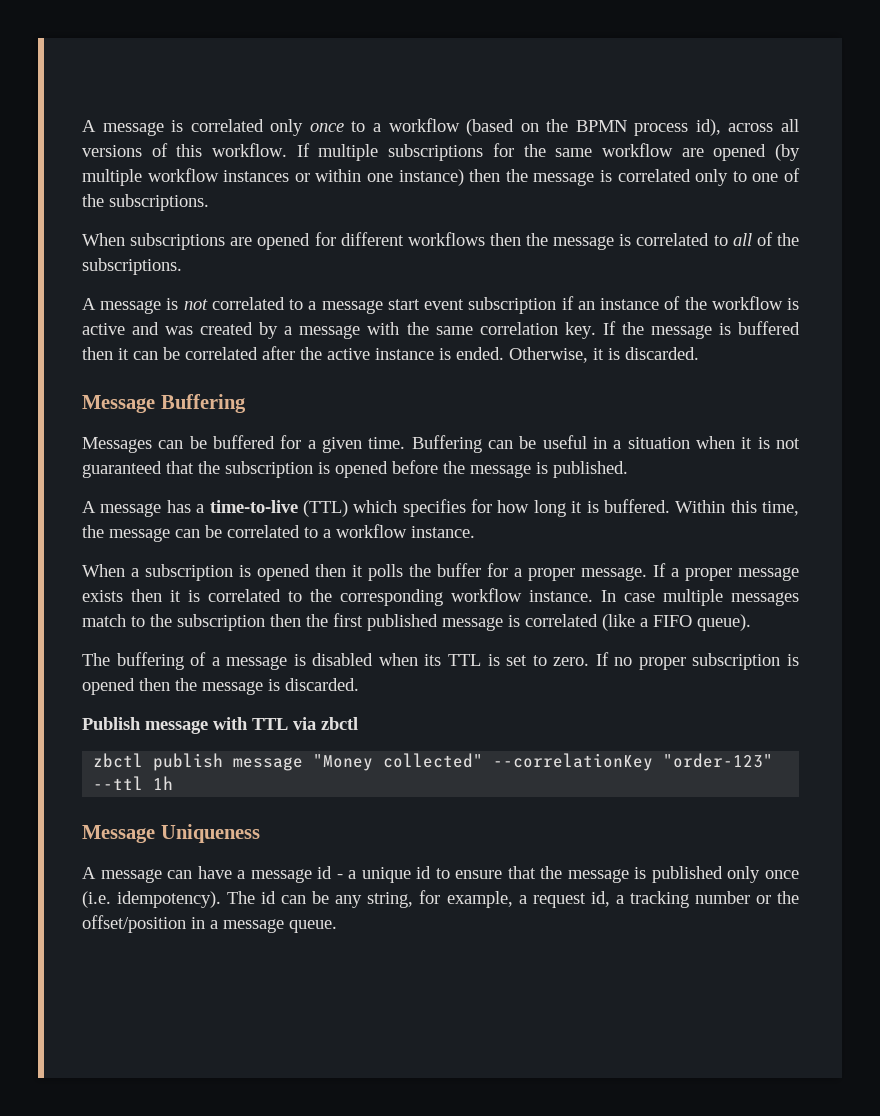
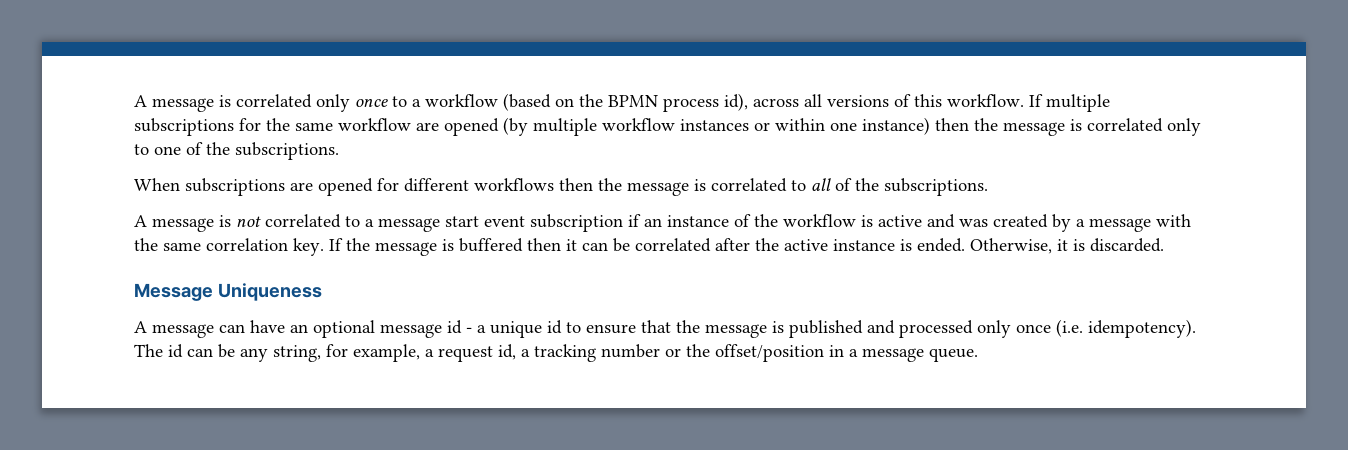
- Message Buffering
- Messages can be buffered for a given time. Buffering can be useful in a situation when it is not guaranteed that the subscription is opened before the message is published.
- A message has a time-to-live (TTL) which specifies for how long it is buffered. Within this time, the message can be correlated to a workflow instance.
- When a subscription is opened then it polls the buffer for a proper message. If a proper message exists then it is correlated to the corresponding workflow instance. In case multiple messages match to the subscription then the first published message is correlated (like a FIFO queue).
- The buffering of a message is disabled when its TTL is set to zero. If no proper subscription is opened then the message is discarded.
- Publish message with TTL via zbctl
- zbctl publish message "Money collected" --correlationKey "order-123" --ttl 1h
- A message can have a message id - a unique id to ensure that the message is published only once (i.e. idempotency).
+ A message can have an optional message id - a unique id to ensure that the message is published and processed only once (i.e. idempotency).

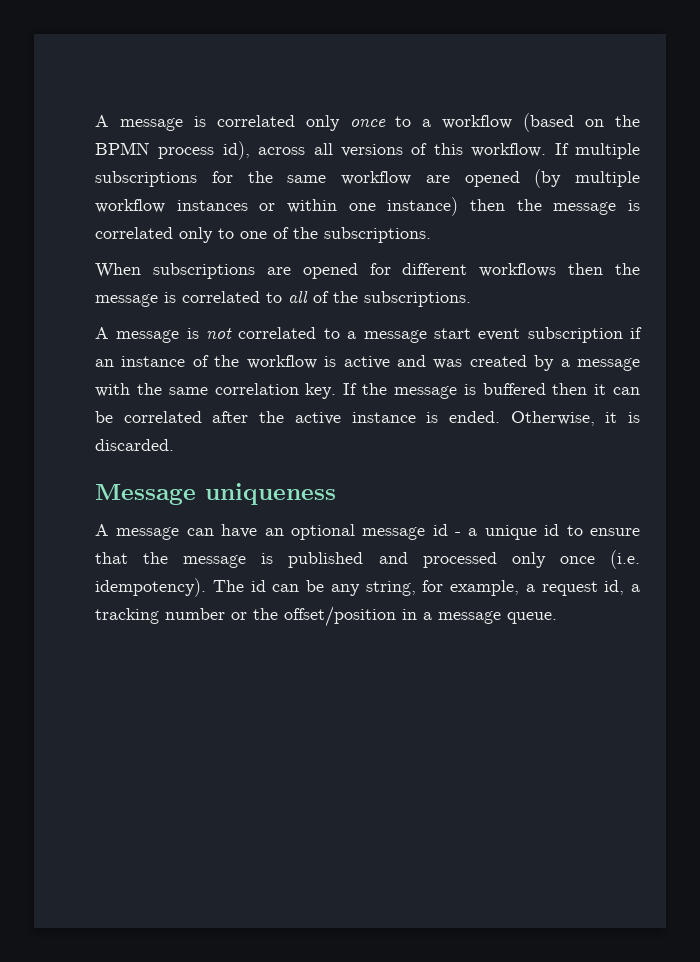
- Message Uniqueness
+ Message uniqueness

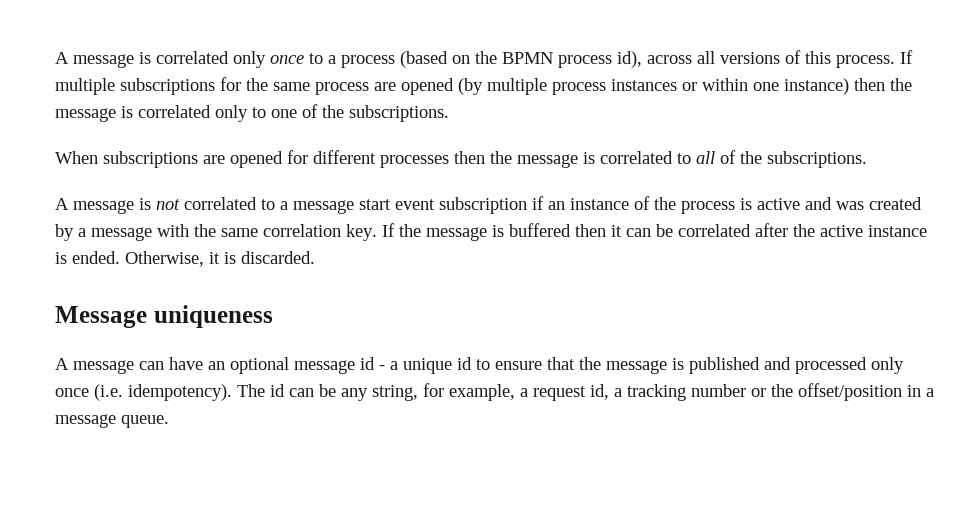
- A message is correlated only once to a workflow (based on the BPMN process id), across all versions of this workflow.
+ A message is correlated only once to a process (based on the BPMN process id), across all versions of this process.
- If multiple subscriptions for the same workflow are opened (by multiple workflow instances or within one instance) then the message is correlated only to one of the subscriptions.
+ If multiple subscriptions for the same process are opened (by multiple process instances or within one instance) then the message is correlated only to one of the subscriptions.
- When subscriptions are opened for different workflows then the message is correlated to all of the subscriptions.
+ When subscriptions are opened for different processes then the message is correlated to all of the subscriptions.
- A message is not correlated to a message start event subscription if an instance of the workflow is active and was created by a message with the same correlation key.
+ A message is not correlated to a message start event subscription if an instance of the process is active and was created by a message with the same correlation key.

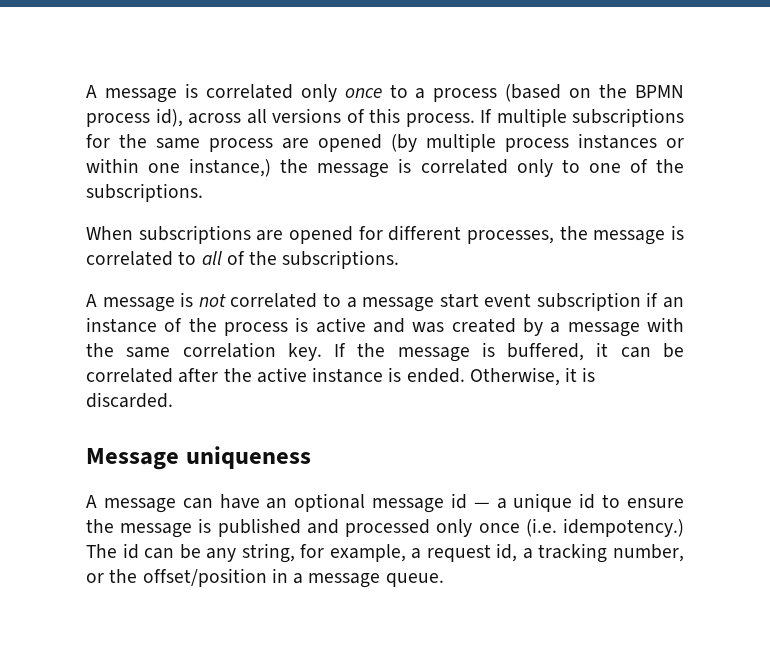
- If multiple subscriptions for the same process are opened (by multiple process instances or within one instance) then the message is correlated only to one of the subscriptions.
+ If multiple subscriptions for the same process are opened (by multiple process instances or within one instance,) the message is correlated only to one of the subscriptions.
- When subscriptions are opened for different processes then the message is correlated to all of the subscriptions.
+ When subscriptions are opened for different processes, the message is correlated to all of the subscriptions.
- If the message is buffered then it can be correlated after the active instance is ended.
+ If the message is buffered, it can be correlated after the active instance is ended.
- A message can have an optional message id - a unique id to ensure that the message is published and processed only once (i.e. idempotency).
+ A message can have an optional message id — a unique id to ensure the message is published and processed only once (i.e. idempotency.)
- The id can be any string, for example, a request id, a tracking number or the offset/position in a message queue.
+ The id can be any string, for example, a request id, a tracking number, or the offset/position in a message queue.

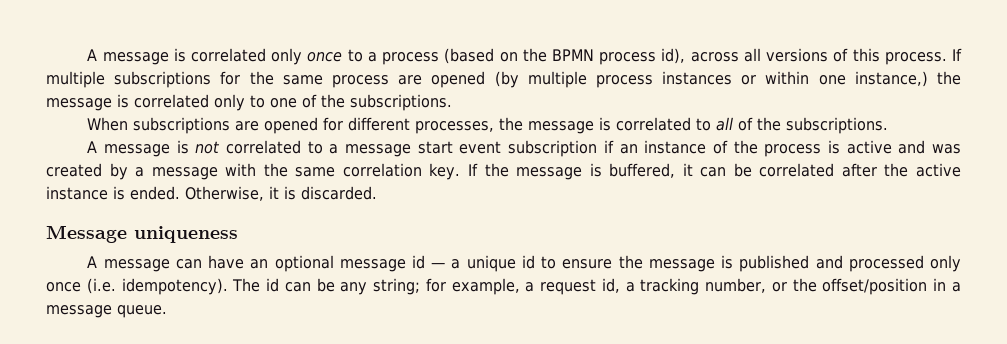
- A message can have an optional message id — a unique id to ensure the message is published and processed only once (i.e. idempotency.)
+ A message can have an optional message id — a unique id to ensure the message is published and processed only once (i.e. idempotency).
- The id can be any string, for example, a request id, a tracking number, or the offset/position in a message queue.
+ The id can be any string; for example, a request id, a tracking number, or the offset/position in a message queue.

